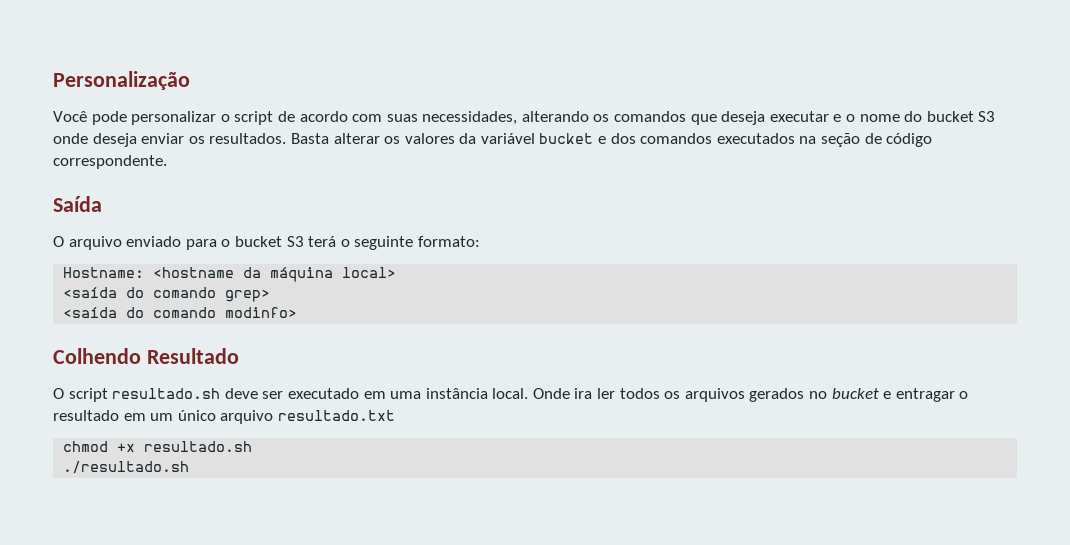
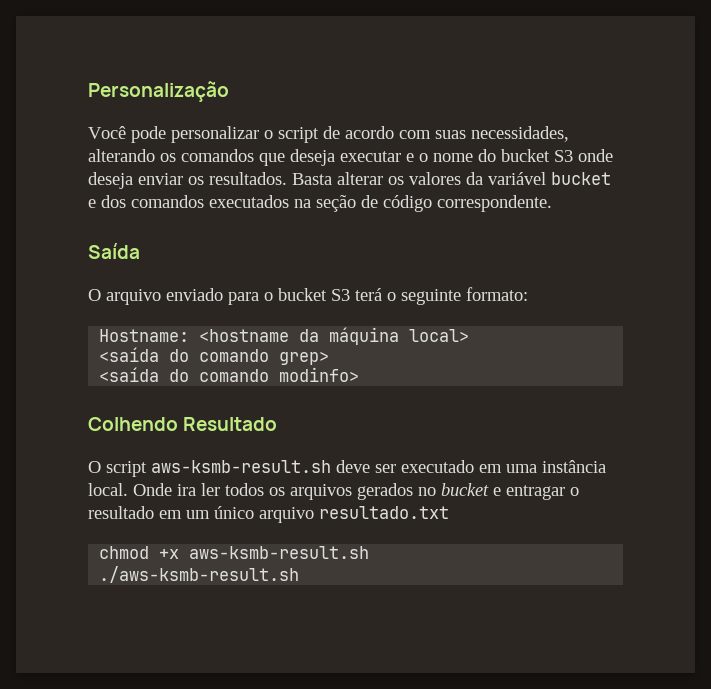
- O script resultado.sh deve ser executado em uma instância local.
+ O script aws-ksmb-result.sh deve ser executado em uma instância local.
- chmod +x resultado.sh
- ./resultado.sh
+ chmod +x aws-ksmb-result.sh
+ ./aws-ksmb-result.sh

